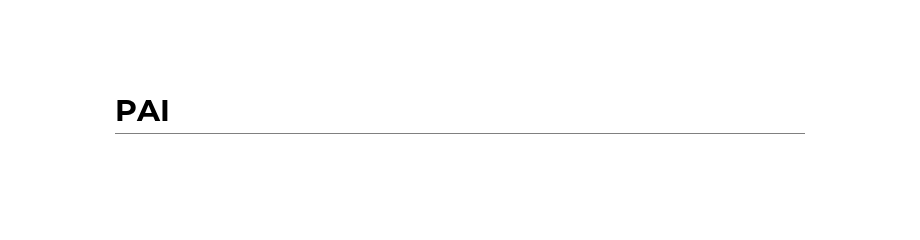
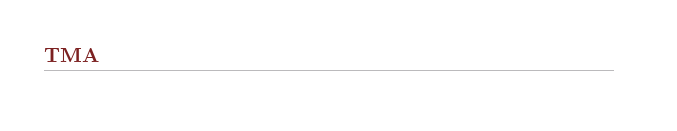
- PAI
+ TMA

